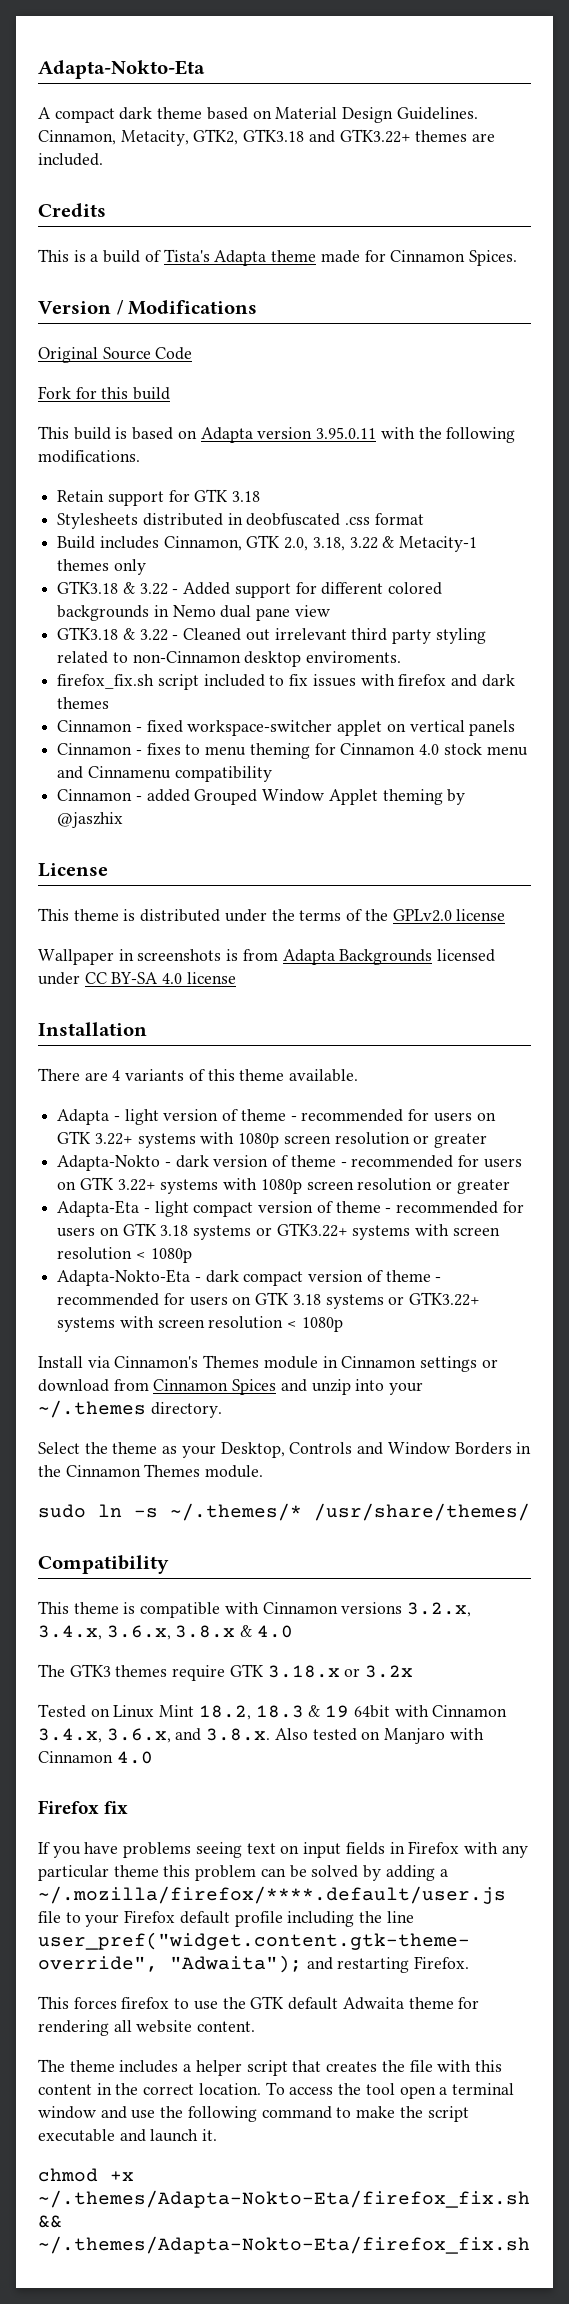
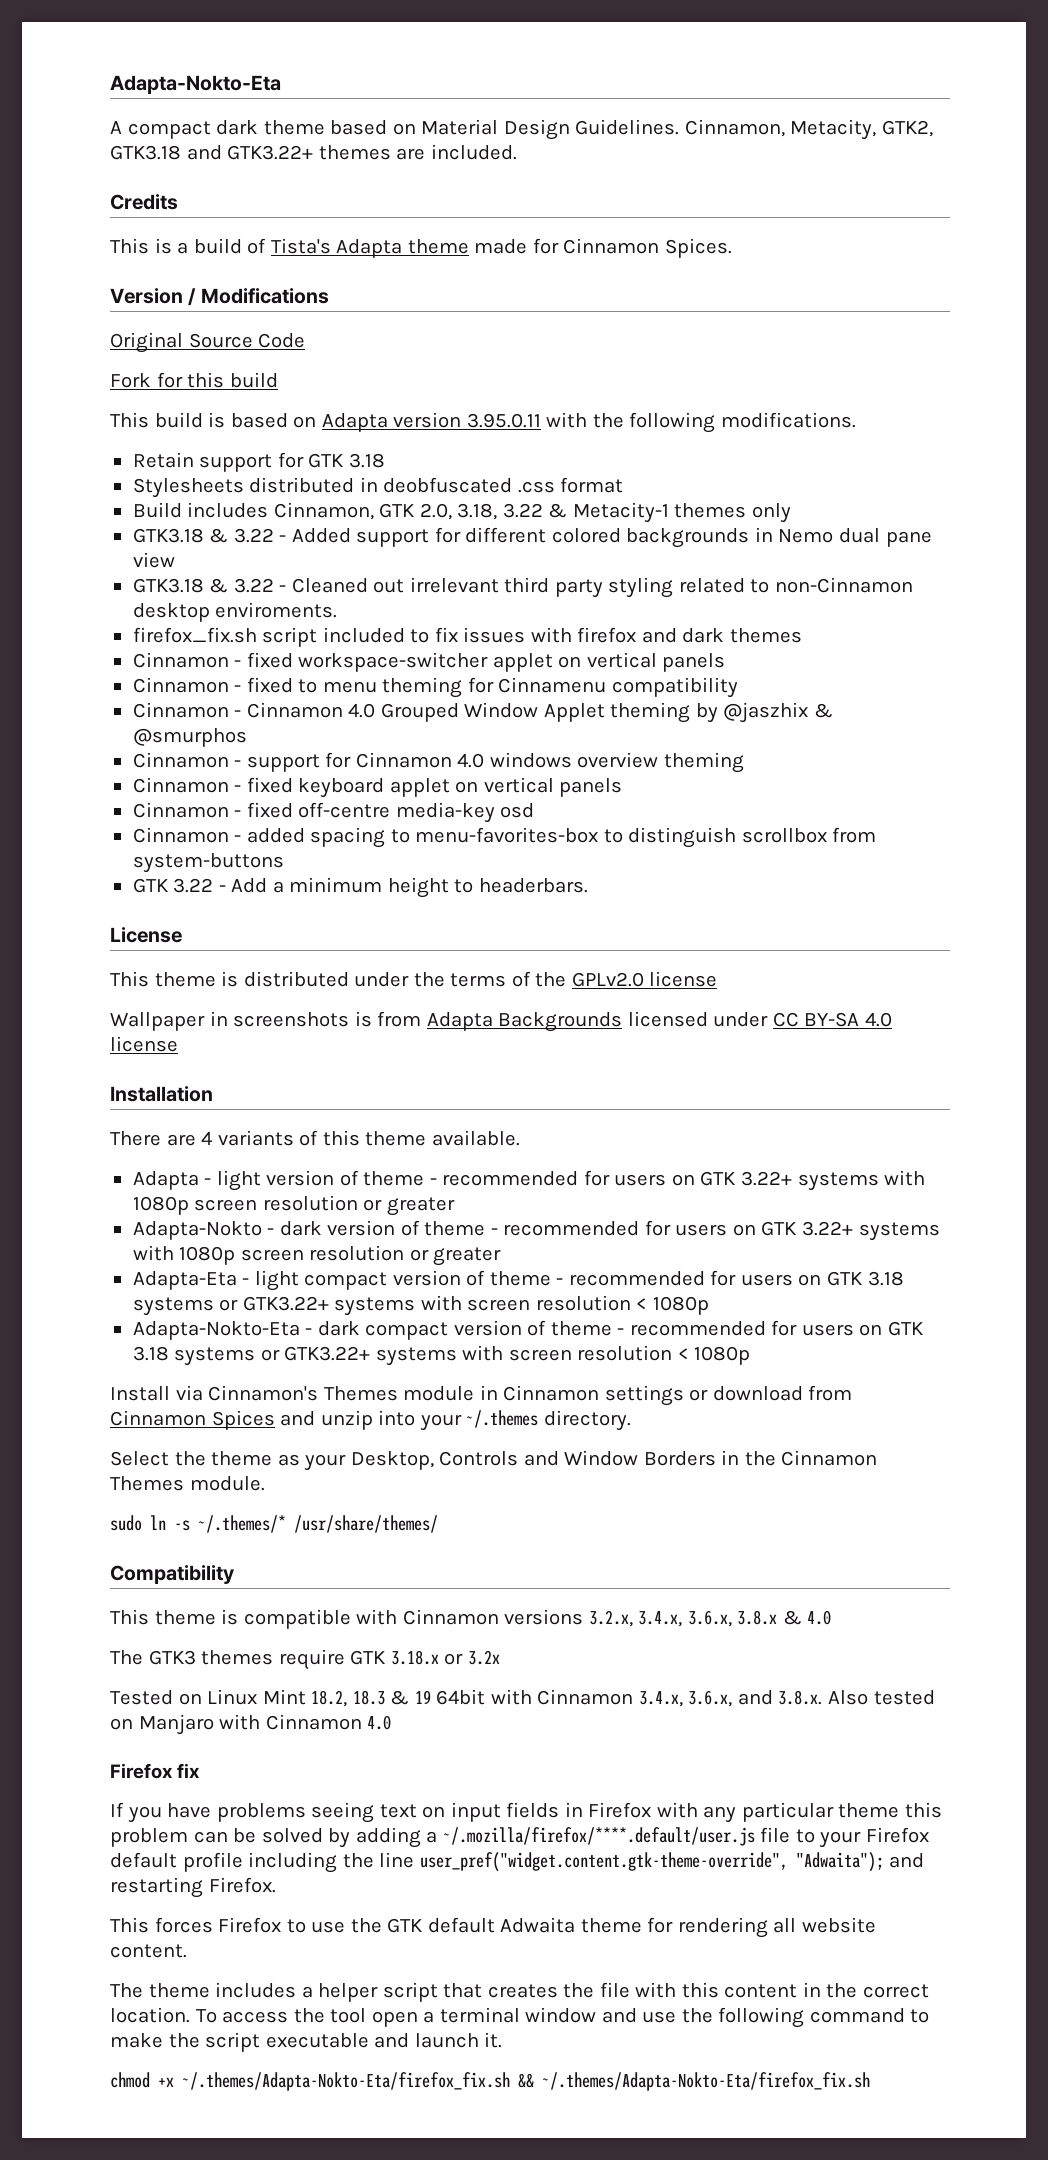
- Cinnamon - fixes to menu theming for Cinnamon 4.0 stock menu and Cinnamenu compatibility
+ Cinnamon - fixed to menu theming for Cinnamenu compatibility
- Cinnamon - added Grouped Window Applet theming by @jaszhix
+ Cinnamon - Cinnamon 4.0 Grouped Window Applet theming by @jaszhix & @smurphos
+ Cinnamon - support for Cinnamon 4.0 windows overview theming
+ Cinnamon - fixed keyboard applet on vertical panels
+ Cinnamon - fixed off-centre media-key osd
+ Cinnamon - added spacing to menu-favorites-box to distinguish scrollbox from system-buttons
+ GTK 3.22 - Add a minimum height to headerbars.
- This forces firefox to use the GTK default Adwaita theme for rendering all website content.
+ This forces Firefox to use the GTK default Adwaita theme for rendering all website content.

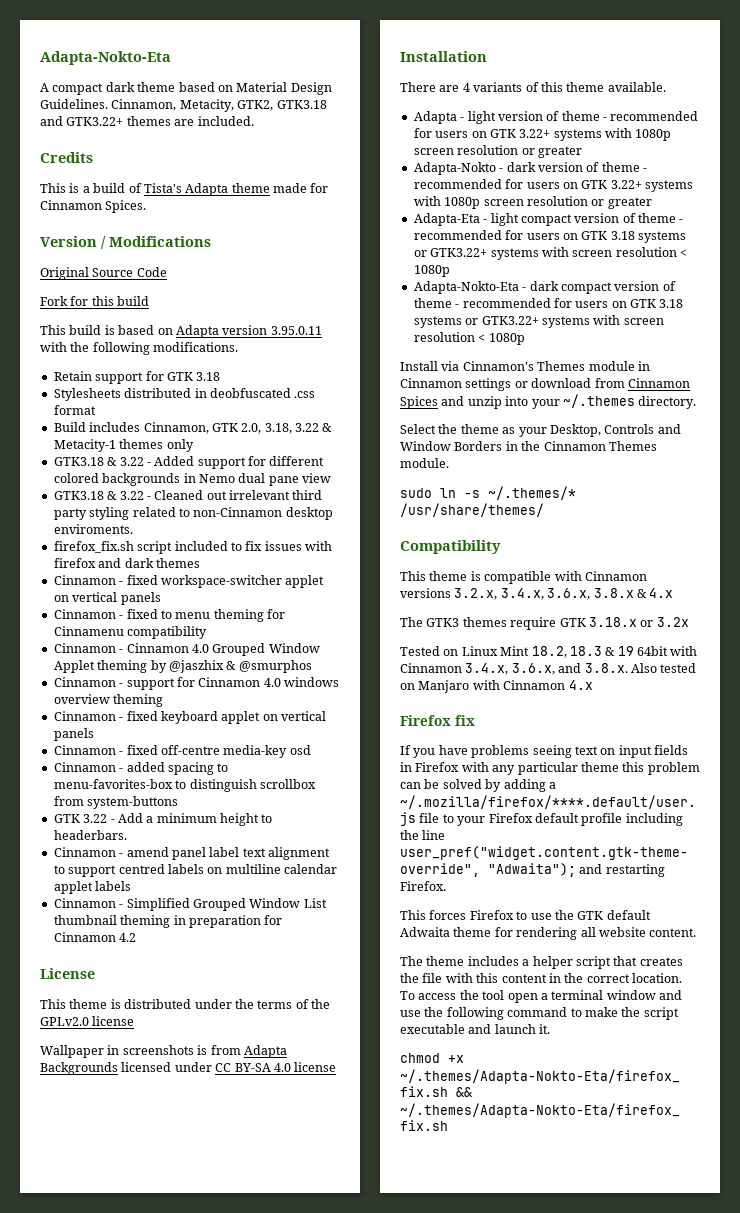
+ Cinnamon - amend panel label text alignment to support centred labels on multiline calendar applet labels
+ Cinnamon - Simplified Grouped Window List thumbnail theming in preparation for Cinnamon 4.2
- This theme is compatible with Cinnamon versions 3.2.x, 3.4.x, 3.6.x, 3.8.x & 4.0
+ This theme is compatible with Cinnamon versions 3.2.x, 3.4.x, 3.6.x, 3.8.x & 4.x
- Tested on Linux Mint 18.2, 18.3 & 19 64bit with Cinnamon 3.4.x, 3.6.x, and 3.8.x. Also tested on Manjaro with Cinnamon 4.0
+ Tested on Linux Mint 18.2, 18.3 & 19 64bit with Cinnamon 3.4.x, 3.6.x, and 3.8.x. Also tested on Manjaro with Cinnamon 4.x

